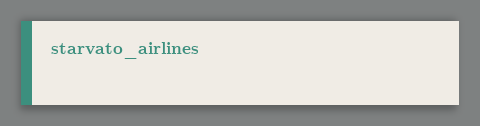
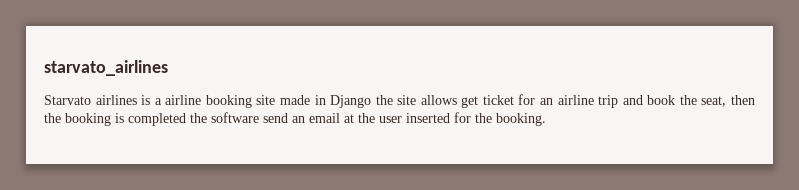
+ Starvato airlines is a airline booking site made in Django the site allows get ticket for an airline trip and book the seat, then the booking is completed the software send an email at the user inserted for the booking.

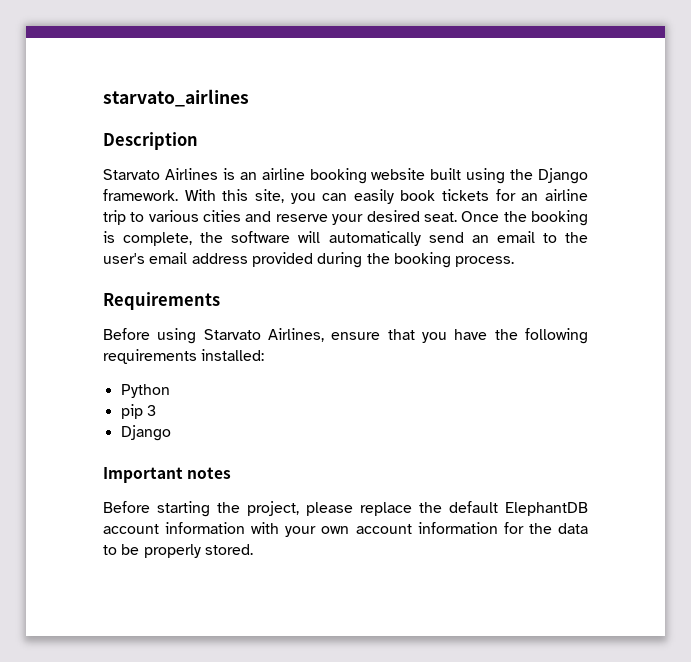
- Starvato airlines is a airline booking site made in Django the site allows get ticket for an airline trip and book the seat, then the booking is completed the software send an email at the user inserted for the booking.
+ Description
+ Starvato Airlines is an airline booking website built using the Django framework. With this site, you can easily book tickets for an airline trip to various cities and reserve your desired seat. Once the booking is complete, the software will automatically send an email to the user's email address provided during the booking process.
+ Requirements
+ Before using Starvato Airlines, ensure that you have the following requirements installed:
+ Python
+ pip 3
+ Django
+ Important notes
+ Before starting the project, please replace the default ElephantDB account information with your own account information for the data to be properly stored.

